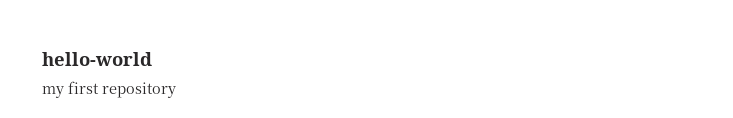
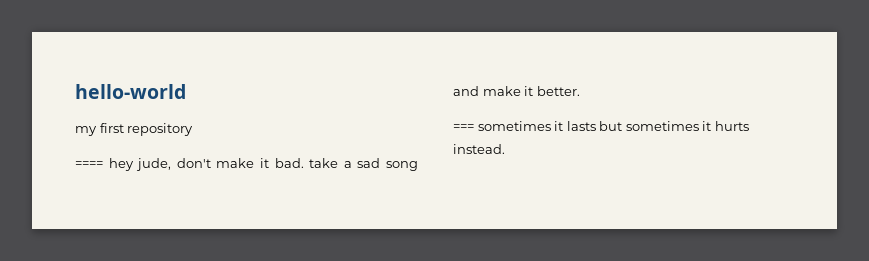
+ ==== hey jude, don't make it bad. take a sad song and make it better.
+ === sometimes it lasts but sometimes it hurts instead.

